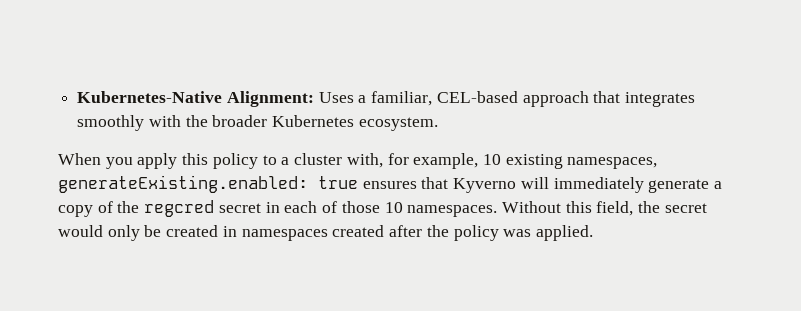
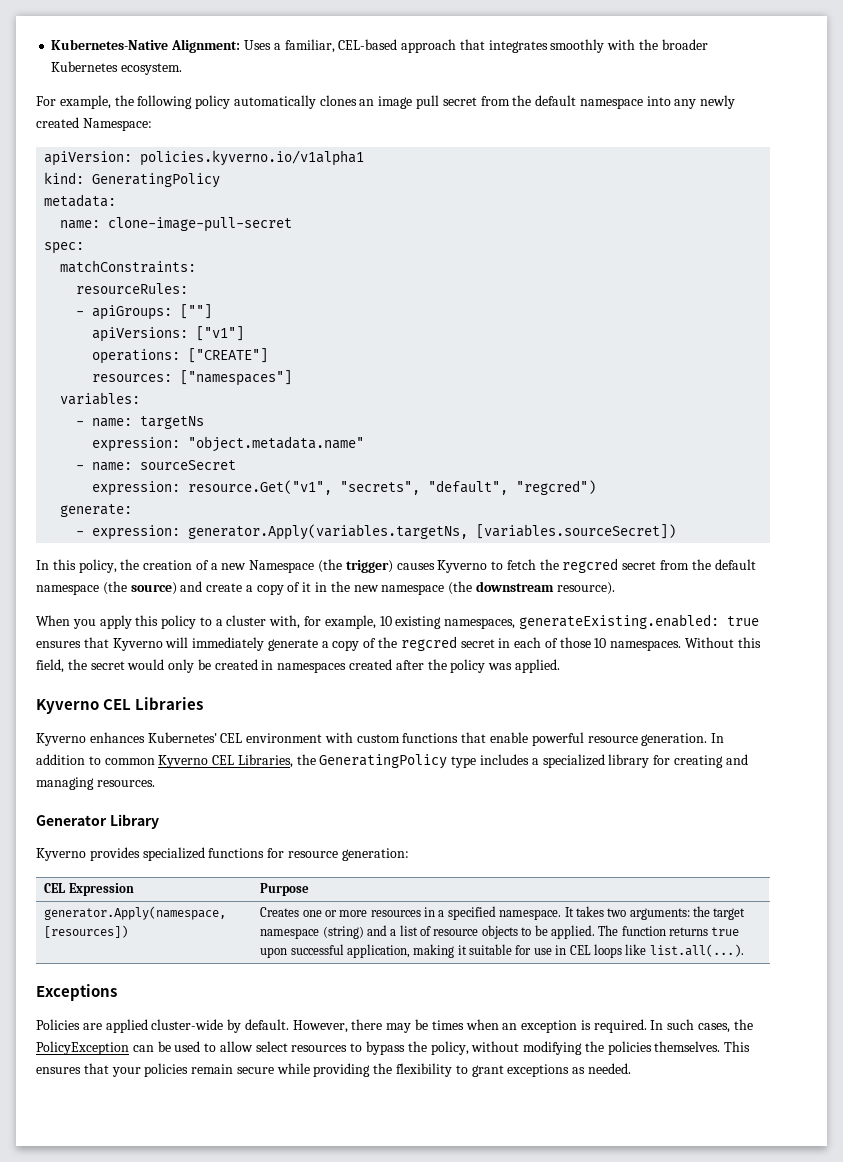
+ For example, the following policy automatically clones an image pull secret from the default namespace into any newly created Namespace:
+ apiVersion: policies.kyverno.io/v1alpha1
+ kind: GeneratingPolicy
+ metadata:
+ name: clone-image-pull-secret
+ spec:
+ matchConstraints:
+ resourceRules:
+ - apiGroups: [""]
+ apiVersions: ["v1"]
+ operations: ["CREATE"]
+ resources: ["namespaces"]
+ variables:
+ - name: targetNs
+ expression: "object.metadata.name"
+ - name: sourceSecret
+ expression: resource.Get("v1", "secrets", "default", "regcred")
+ generate:
+ - expression: generator.Apply(variables.targetNs, [variables.sourceSecret])
+ In this policy, the creation of a new Namespace (the trigger) causes Kyverno to fetch the regcred secret from the default namespace (the source) and create a copy of it in the new namespace (the downstream resource).
+ Kyverno CEL Libraries
+ Kyverno enhances Kubernetes' CEL environment with custom functions that enable powerful resource generation. In addition to common Kyverno CEL Libraries, the GeneratingPolicy type includes a specialized library for creating and managing resources.
+ Generator Library
+ Kyverno provides specialized functions for resource generation:
+ CEL Expression | Purpose
+ generator.Apply(namespace, [resources]) | Creates one or more resources in a specified namespace. It takes two arguments: the target namespace (string) and a list of resource objects to be applied. The function returns true upon successful application, making it suitable for use in CEL loops like list.all(...).
+ Exceptions
+ Policies are applied cluster-wide by default. However, there may be times when an exception is required. In such cases, the PolicyException can be used to allow select resources to bypass the policy, without modifying the policies themselves. This ensures that your policies remain secure while providing the flexibility to grant exceptions as needed.

